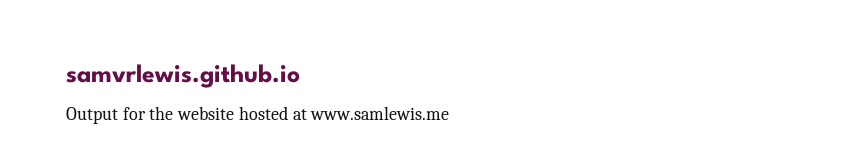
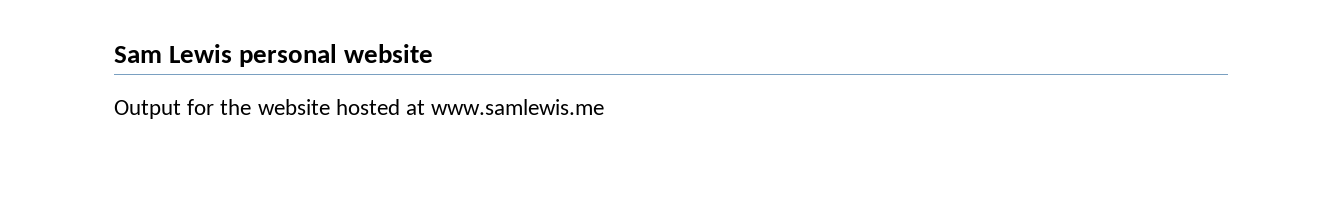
- samvrlewis.github.io
+ Sam Lewis personal website

